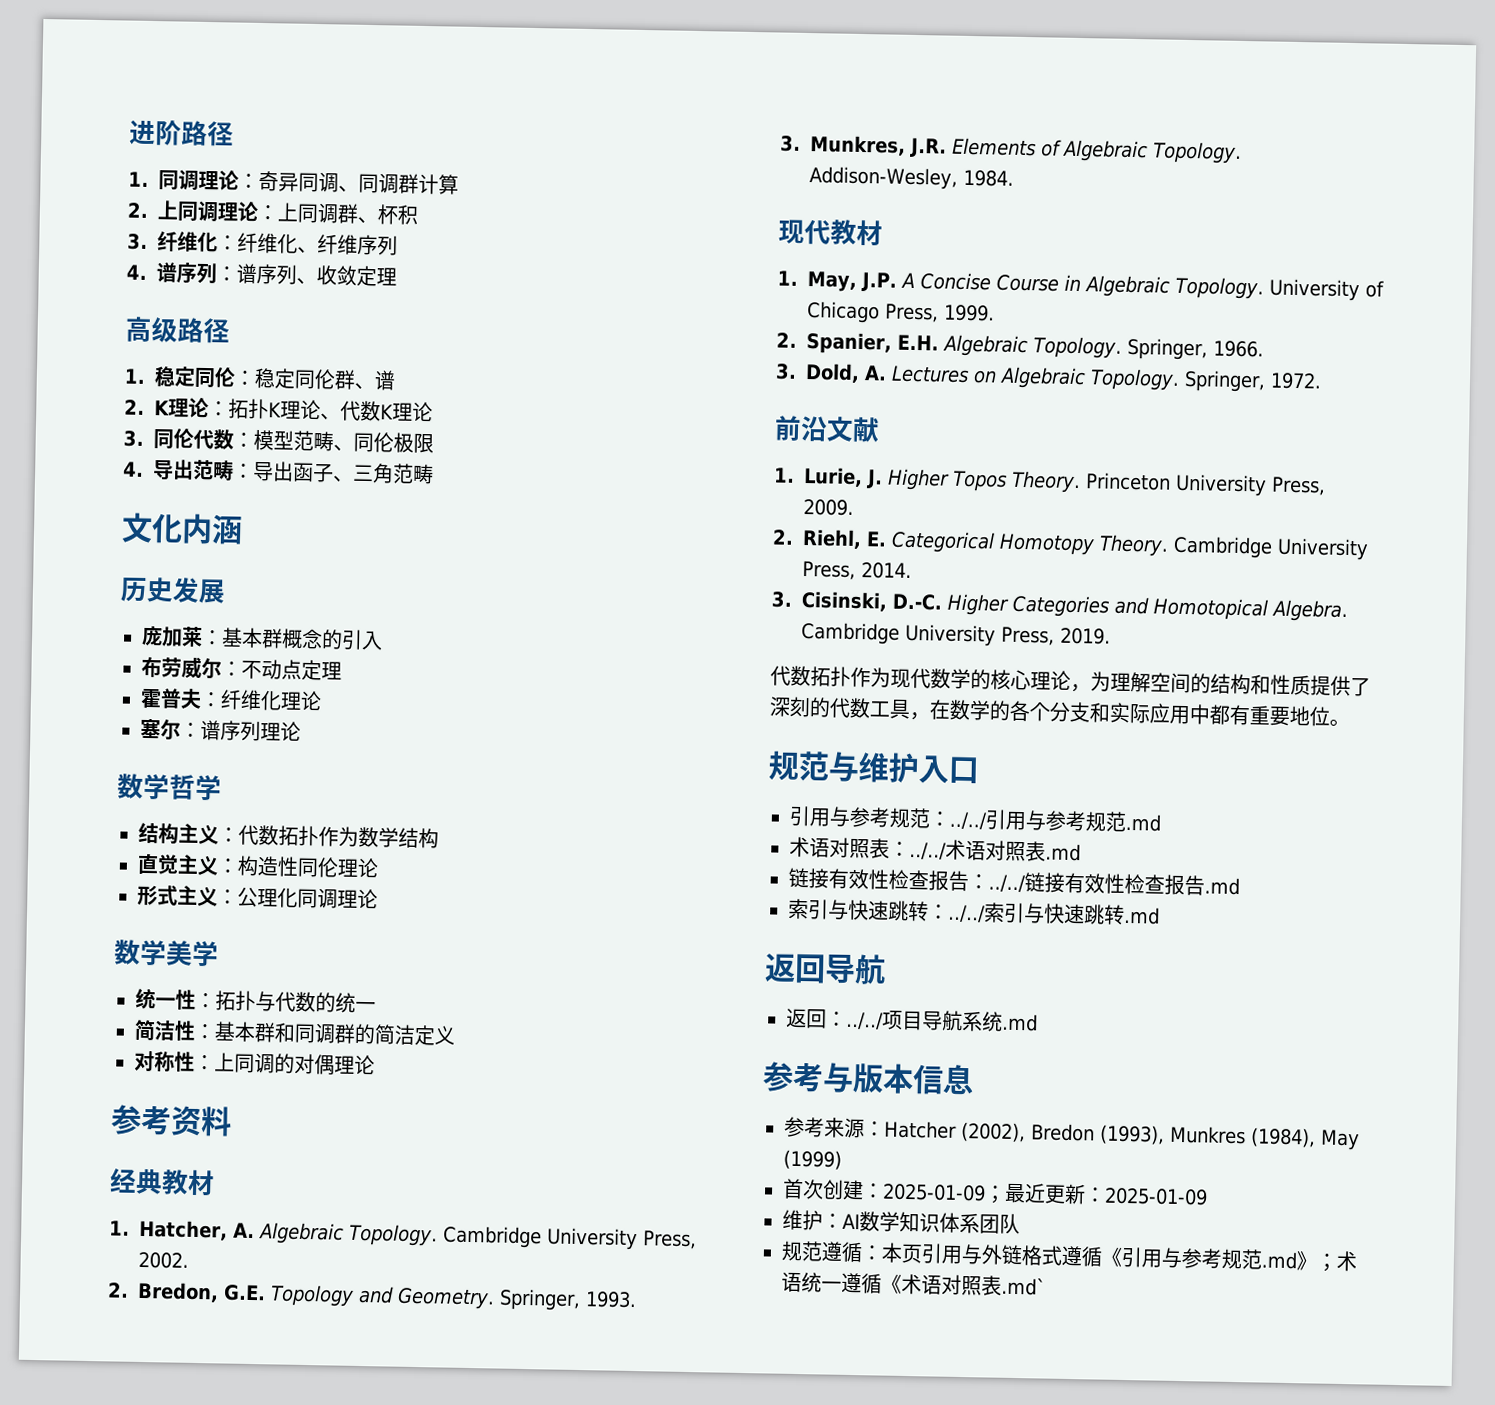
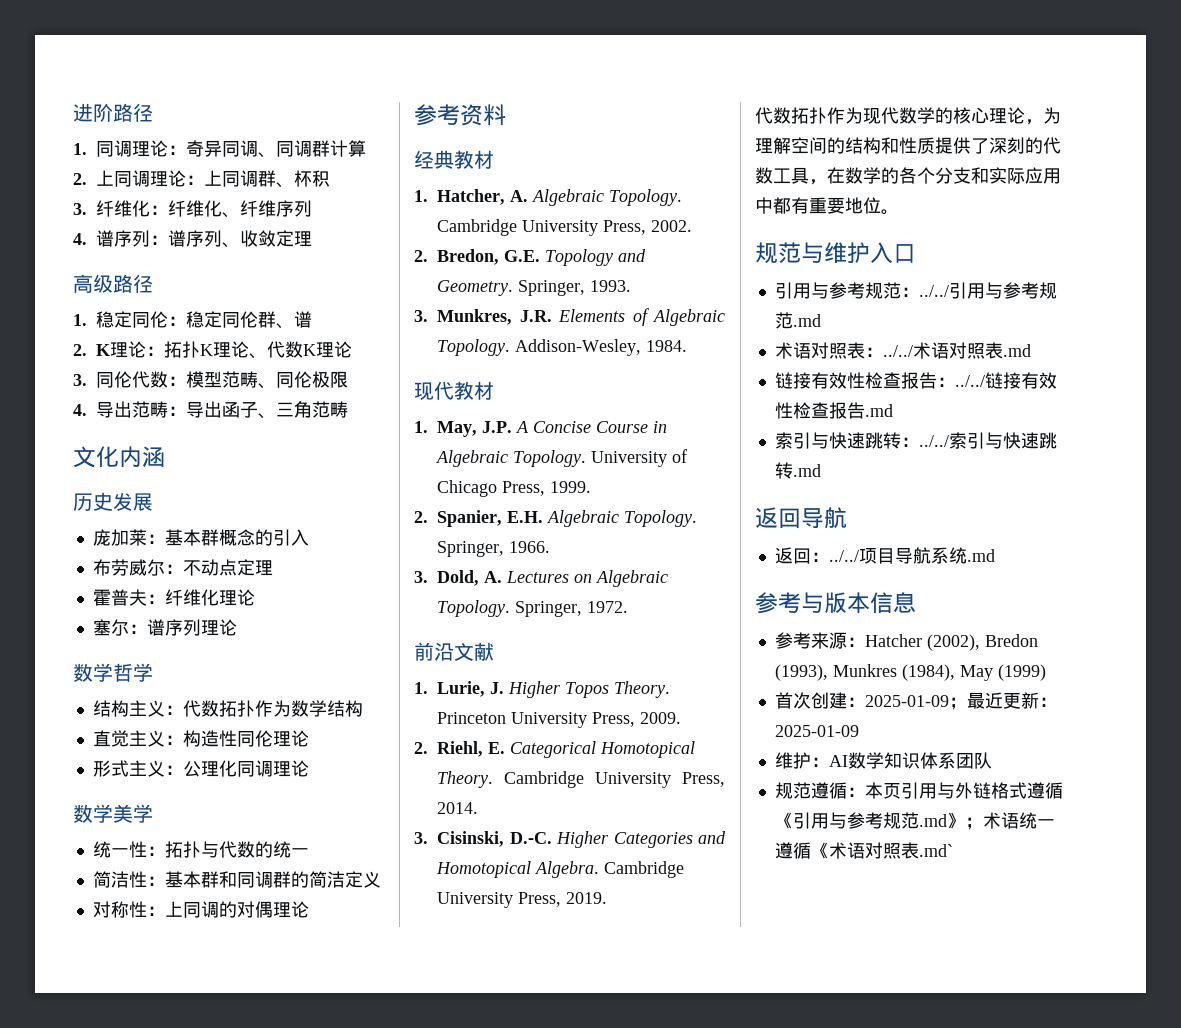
- 2. Riehl, E. Categorical Homotopy Theory.
+ 2. Riehl, E. Categorical Homotopical Theory.

